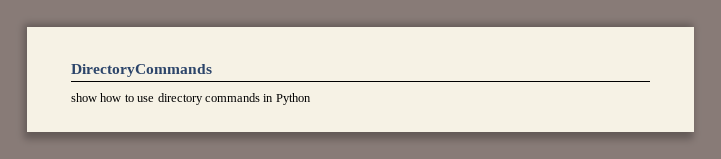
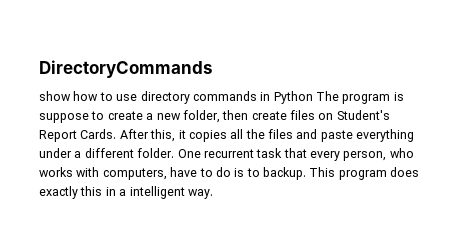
- show how to use directory commands in Python
+ show how to use directory commands in Python The program is suppose to create a new folder, then create files on Student's Report Cards. After this, it copies all the files and paste everything under a different folder. One recurrent task that every person, who works with computers, have to do is to backup. This program does exactly this in a intelligent way.

